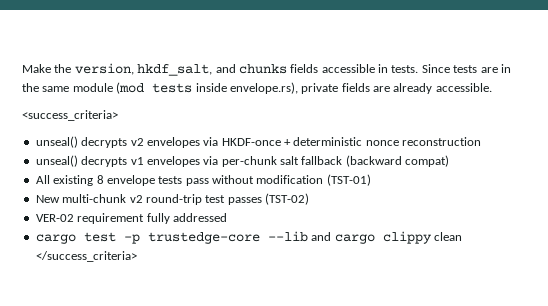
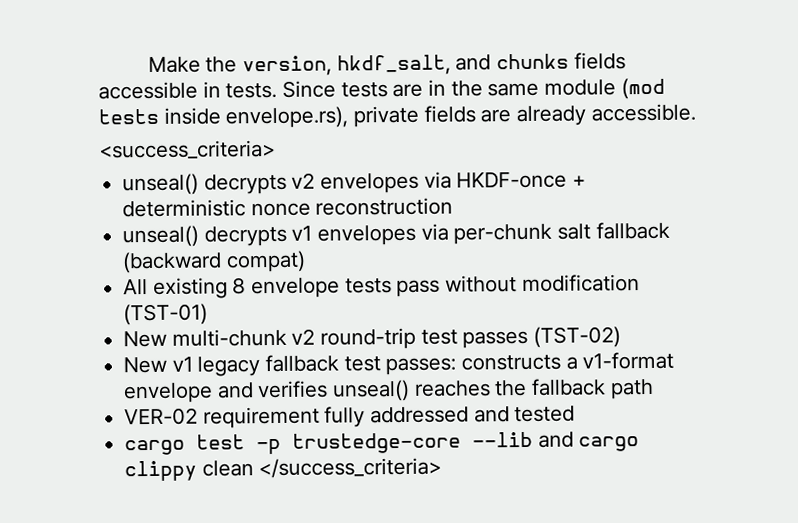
+ New v1 legacy fallback test passes: constructs a v1-format envelope and verifies unseal() reaches the fallback path
- VER-02 requirement fully addressed
+ VER-02 requirement fully addressed and tested

